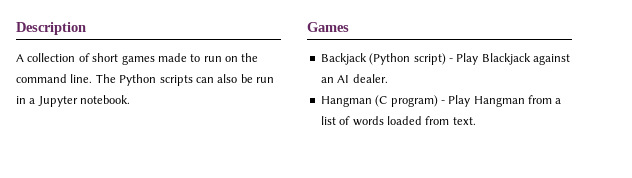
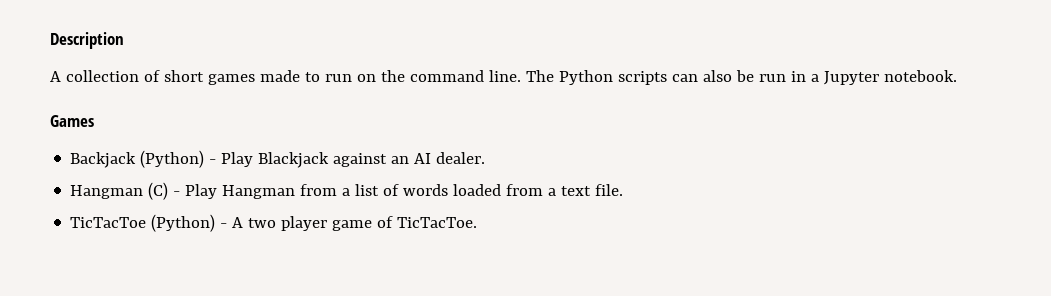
- Backjack (Python script) - Play Blackjack against an AI dealer.
+ Backjack (Python) - Play Blackjack against an AI dealer.
- Hangman (C program) - Play Hangman from a list of words loaded from text.
+ Hangman (C) - Play Hangman from a list of words loaded from a text file.
+ TicTacToe (Python) - A two player game of TicTacToe.

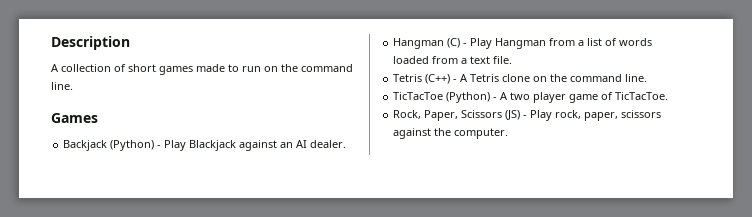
- The Python scripts can also be run in a Jupyter notebook.
+ Tetris (C++) - A Tetris clone on the command line.
+ Rock, Paper, Scissors (JS) - Play rock, paper, scissors against the computer.

